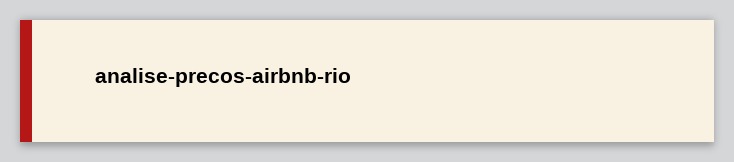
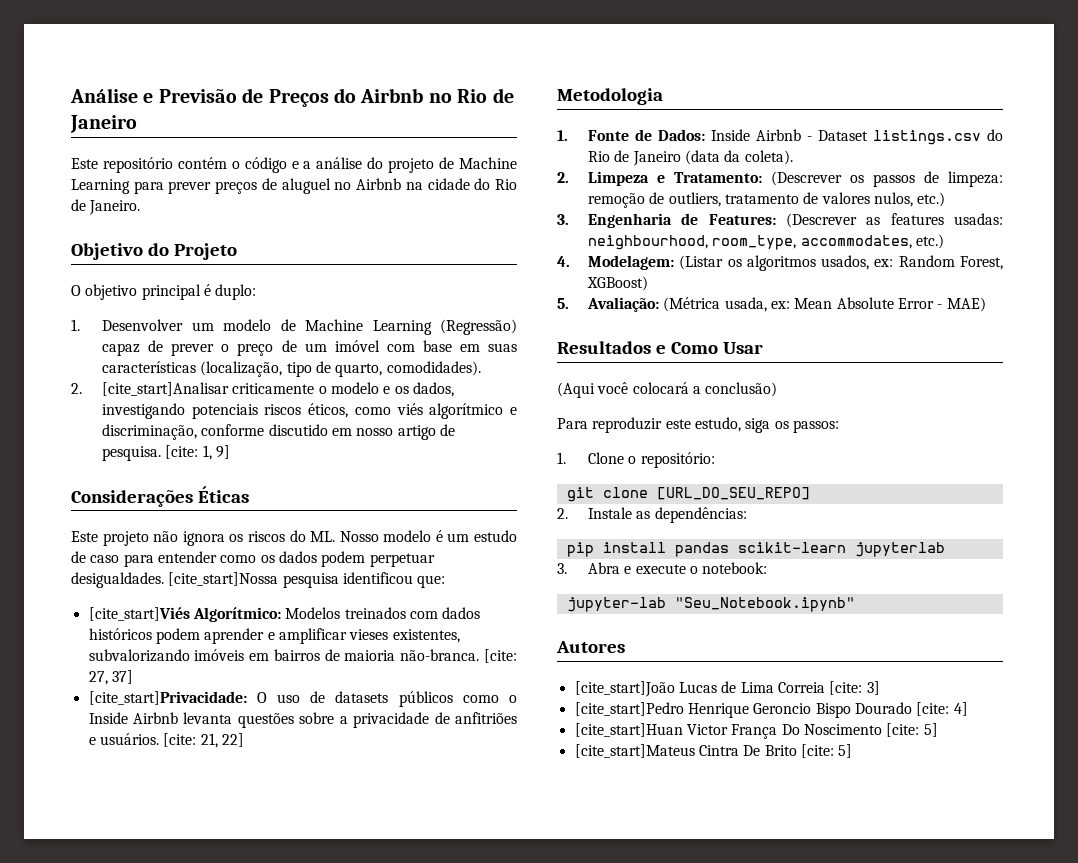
- analise-precos-airbnb-rio
+ Análise e Previsão de Preços do Airbnb no Rio de Janeiro
+ Este repositório contém o código e a análise do projeto de Machine Learning para prever preços de aluguel no Airbnb na cidade do Rio de Janeiro.
+ Objetivo do Projeto
+ O objetivo principal é duplo:
+ 1. Desenvolver um modelo de Machine Learning (Regressão) capaz de prever o preço de um imóvel com base em suas características (localização, tipo de quarto, comodidades).
+ 2. [cite_start]Analisar criticamente o modelo e os dados, investigando potenciais riscos éticos, como viés algorítmico e discriminação, conforme discutido em nosso artigo de pesquisa. [cite: 1, 9]
+ Considerações Éticas
+ Este projeto não ignora os riscos do ML. Nosso modelo é um estudo de caso para entender como os dados podem perpetuar desigualdades. [cite_start]Nossa pesquisa identificou que:
+ [cite_start]Viés Algorítmico: Modelos treinados com dados históricos podem aprender e amplificar vieses existentes, subvalorizando imóveis em bairros de maioria não-branca. [cite: 27, 37]
+ [cite_start]Privacidade: O uso de datasets públicos como o Inside Airbnb levanta questões sobre a privacidade de anfitriões e usuários. [cite: 21, 22]
+ Metodologia
+ 1. Fonte de Dados: Inside Airbnb - Dataset listings.csv do Rio de Janeiro (data da coleta).
+ 2. Limpeza e Tratamento: (Descrever os passos de limpeza: remoção de outliers, tratamento de valores nulos, etc.)
+ 3. Engenharia de Features: (Descrever as features usadas: neighbourhood, room_type, accommodates, etc.)
+ 4. Modelagem: (Listar os algoritmos usados, ex: Random Forest, XGBoost)
+ 5. Avaliação: (Métrica usada, ex: Mean Absolute Error - MAE)
+ Resultados e Como Usar
+ (Aqui você colocará a conclusão)
+ Para reproduzir este estudo, siga os passos:
+ 1. Clone o repositório:
+ git clone [URL_DO_SEU_REPO]
+ 2. Instale as dependências:
+ pip install pandas scikit-learn jupyterlab
+ 3. Abra e execute o notebook:
+ jupyter-lab "Seu_Notebook.ipynb"
+ Autores
+ [cite_start]João Lucas de Lima Correia [cite: 3]
+ [cite_start]Pedro Henrique Geroncio Bispo Dourado [cite: 4]
+ [cite_start]Huan Victor França Do Noscimento [cite: 5]
+ [cite_start]Mateus Cintra De Brito [cite: 5]

